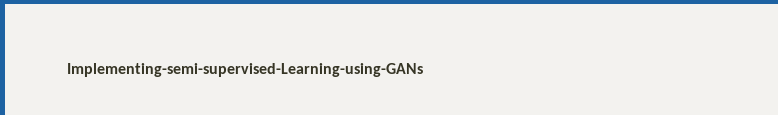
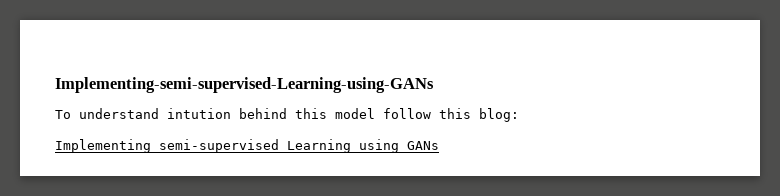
+ To understand intution behind this model follow this blog:
+ Implementing semi-supervised Learning using GANs

